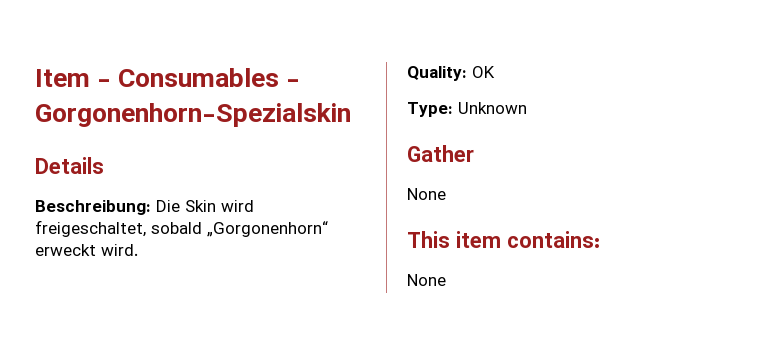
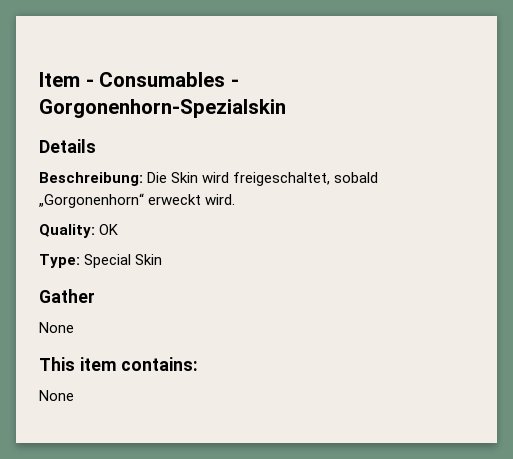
- Type: Unknown
+ Type: Special Skin

